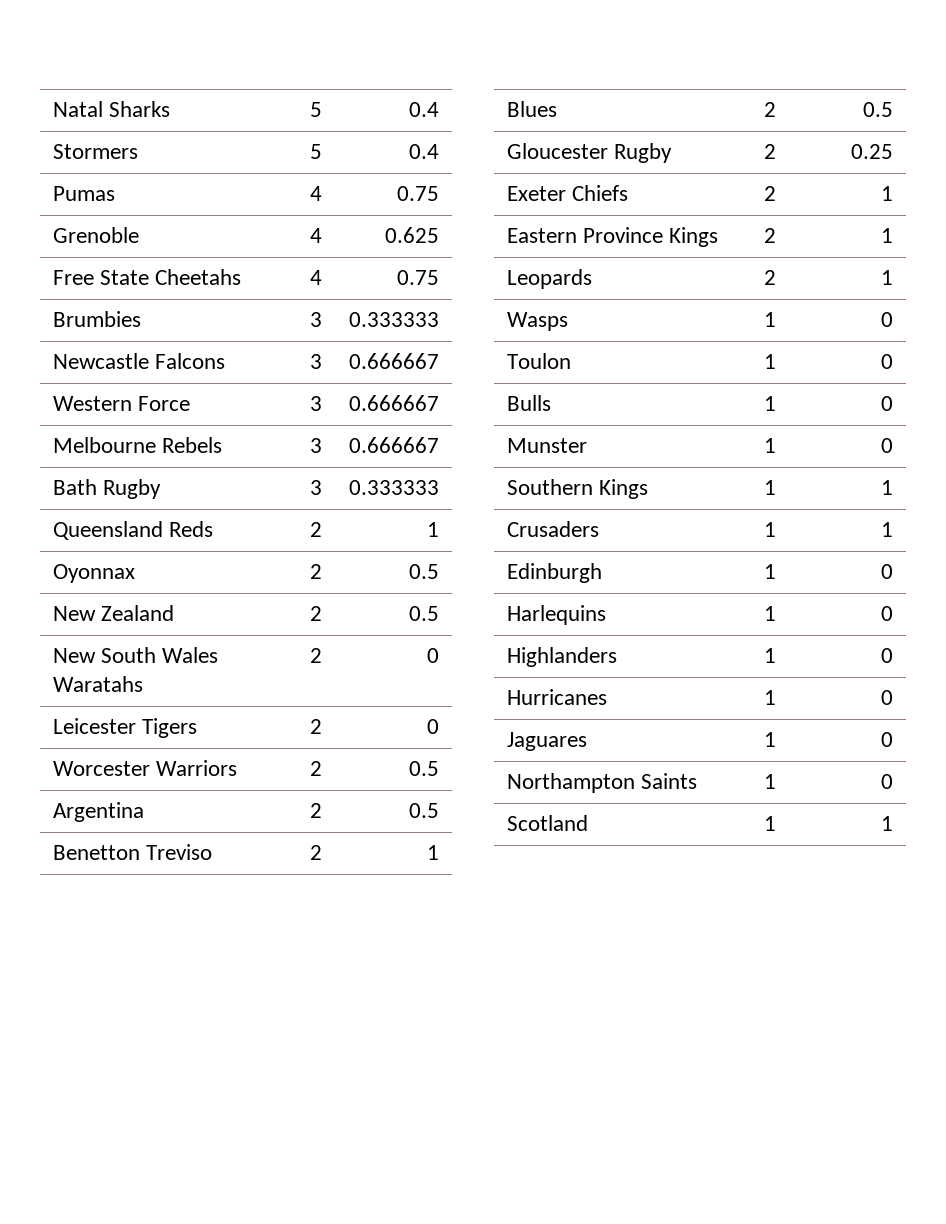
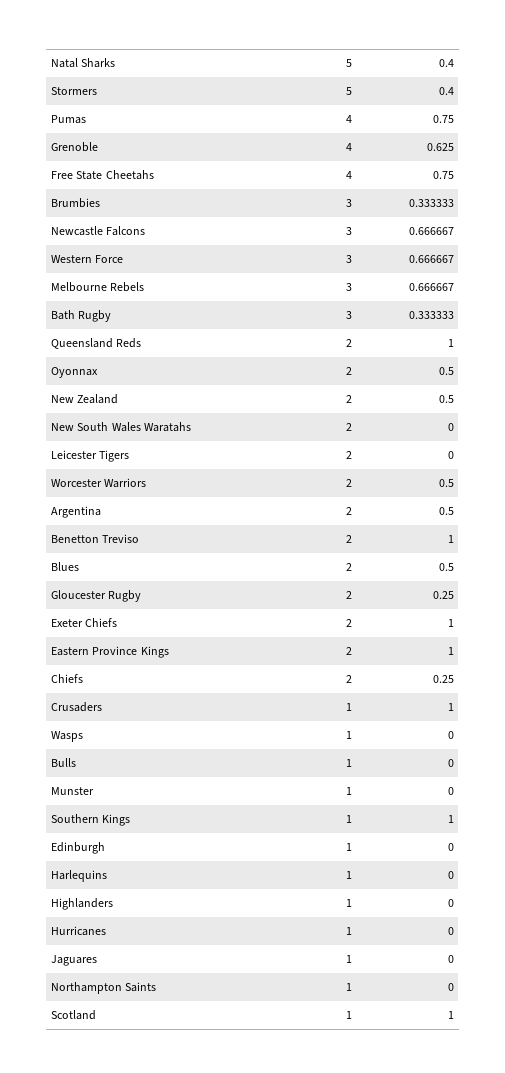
- Leopards | 2 | 1
+ Chiefs | 2 | 0.25
+ Crusaders | 1 | 1
- Toulon | 1 | 0
- Crusaders | 1 | 1

